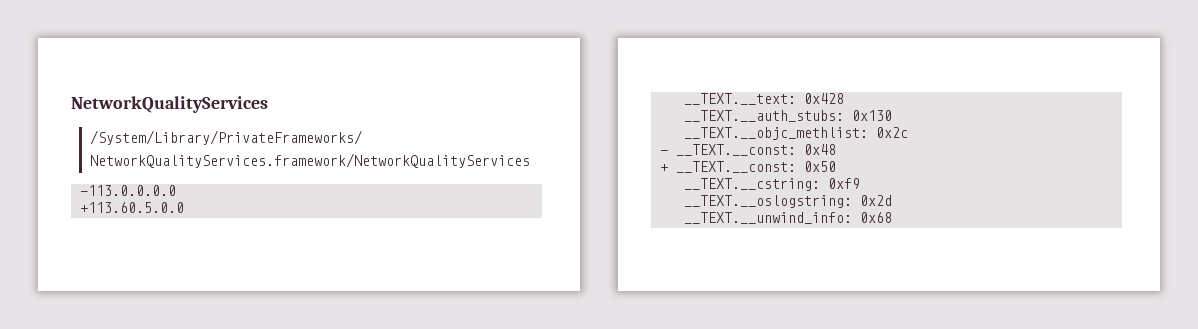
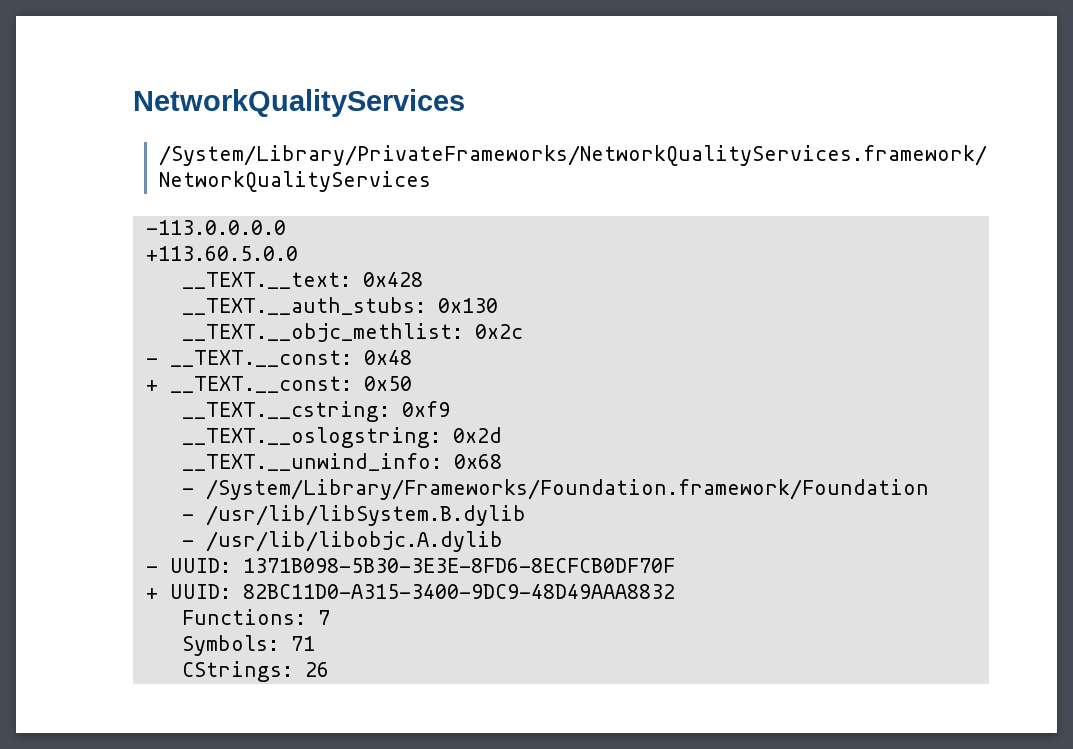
+ - /System/Library/Frameworks/Foundation.framework/Foundation
+ - /usr/lib/libSystem.B.dylib
+ - /usr/lib/libobjc.A.dylib
+ - UUID: 1371B098-5B30-3E3E-8FD6-8ECFCB0DF70F
+ + UUID: 82BC11D0-A315-3400-9DC9-48D49AAA8832
+ Functions: 7
+ Symbols: 71
+ CStrings: 26

